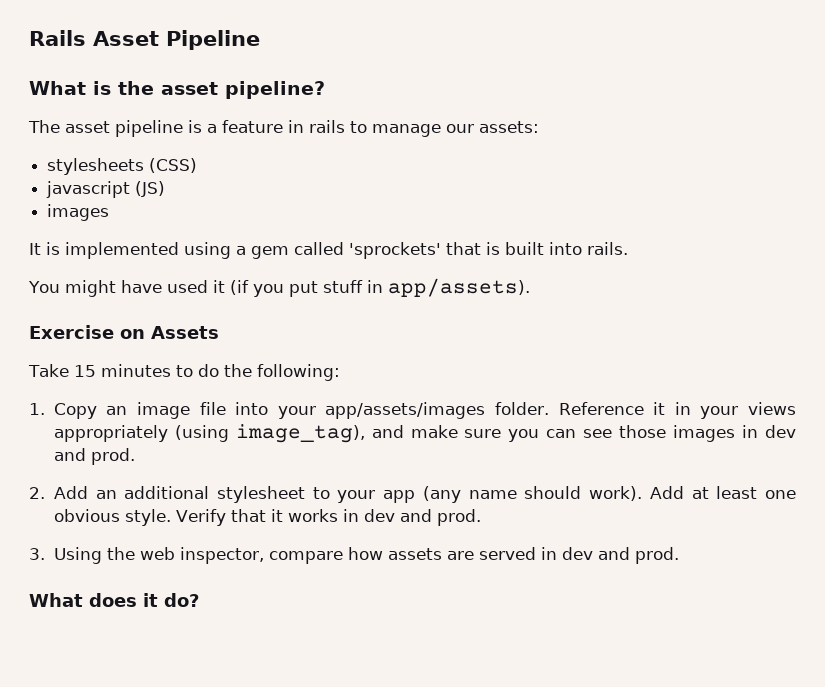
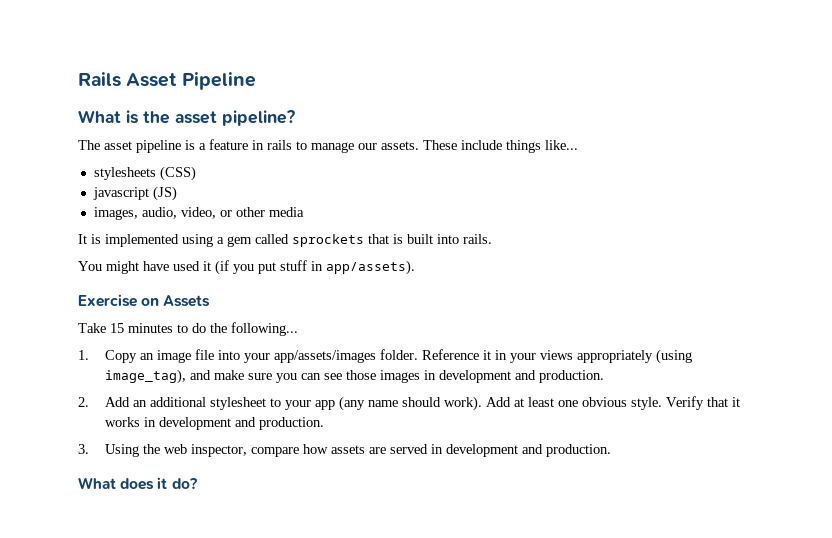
- The asset pipeline is a feature in rails to manage our assets:
+ The asset pipeline is a feature in rails to manage our assets. These include things like...
  javascript (JS)
- images
+ images, audio, video, or other media
- It is implemented using a gem called 'sprockets' that is built into rails.
+ It is implemented using a gem called sprockets that is built into rails.
- Take 15 minutes to do the following:
+ Take 15 minutes to do the following...
- Reference it in your views appropriately (using image_tag), and make sure you can see those images in dev and prod.
+ Reference it in your views appropriately (using image_tag), and make sure you can see those images in development and production.
- Verify that it works in dev and prod.
+ Verify that it works in development and production.
- 3. Using the web inspector, compare how assets are served in dev and prod.
+ 3. Using the web inspector, compare how assets are served in development and production.

